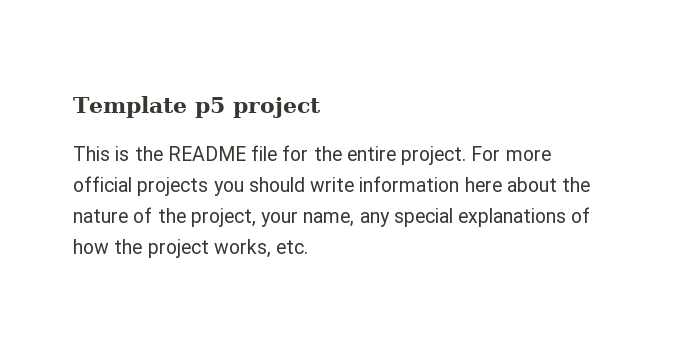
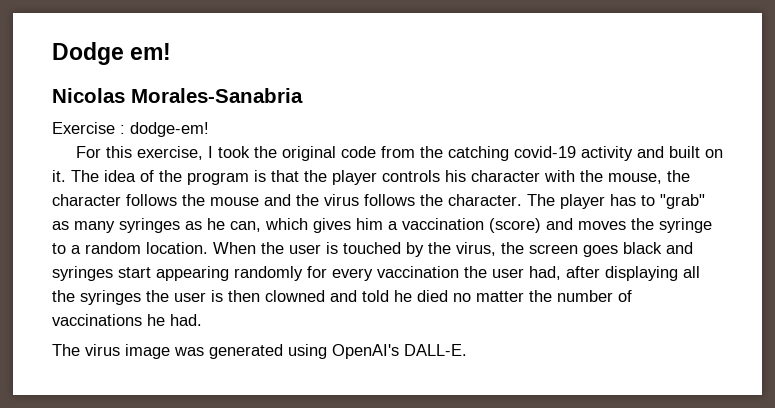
- Template p5 project
- This is the README file for the entire project. For more official projects you should write information here about the nature of the project, your name, any special explanations of how the project works, etc.
+ Dodge em!
+ Nicolas Morales-Sanabria
+ Exercise : dodge-em!
+ For this exercise, I took the original code from the catching covid-19 activity and built on it. The idea of the program is that the player controls his character with the mouse, the character follows the mouse and the virus follows the character. The player has to "grab" as many syringes as he can, which gives him a vaccination (score) and moves the syringe to a random location. When the user is touched by the virus, the screen goes black and syringes start appearing randomly for every vaccination the user had, after displaying all the syringes the user is then clowned and told he died no matter the number of vaccinations he had.
+ The virus image was generated using OpenAI's DALL-E.

